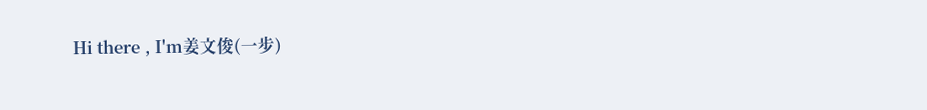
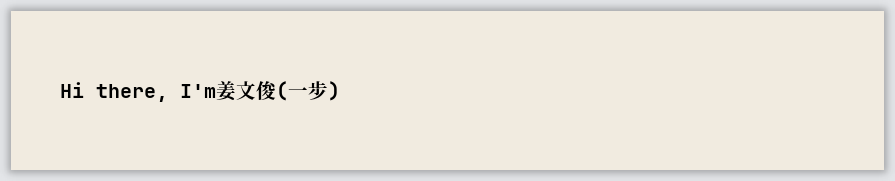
- Hi there , I'm姜文俊(一步)
+ Hi there, I'm姜文俊(一步)

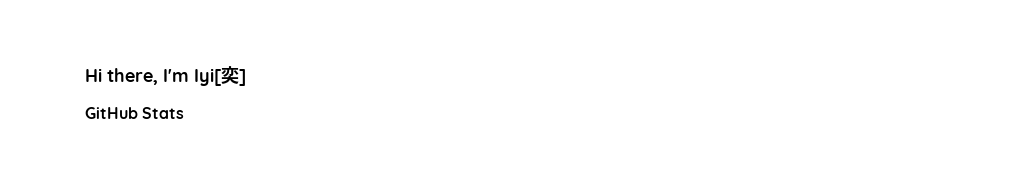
- Hi there, I'm姜文俊(一步)
+ Hi there, I'm Iyi[奕]
+ GitHub Stats

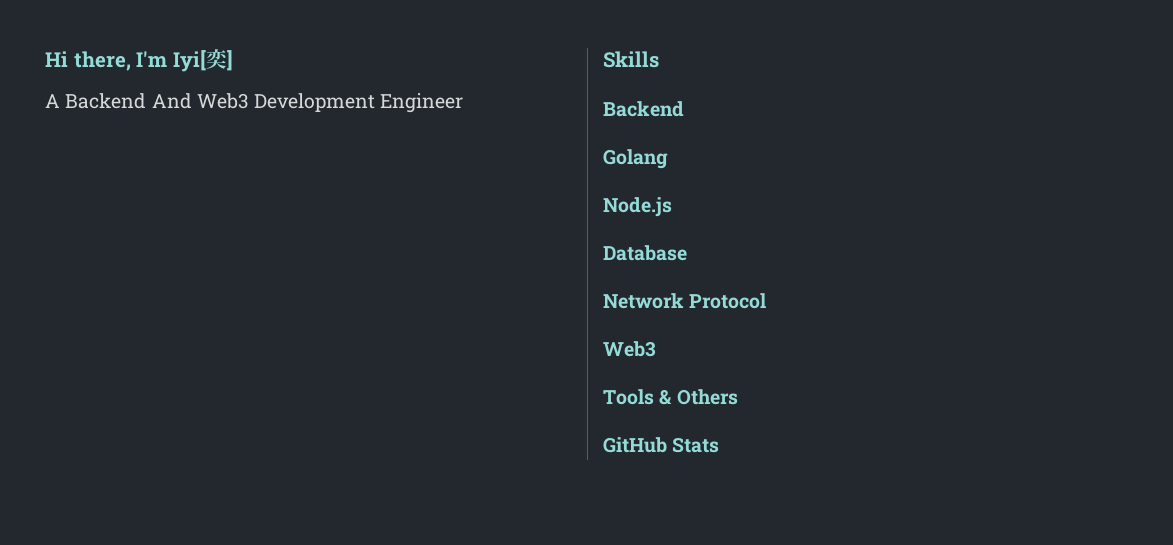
+ A Backend And Web3 Development Engineer
+ Skills
+ Backend
+ Golang
+ Node.js
+ Database
+ Network Protocol
+ Web3
+ Tools & Others

